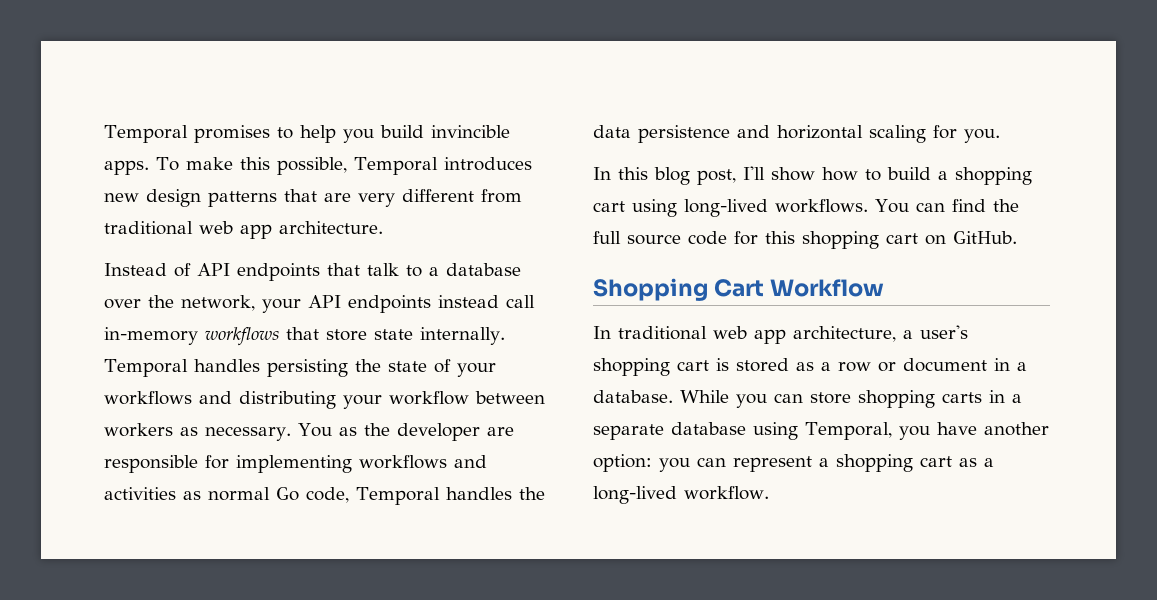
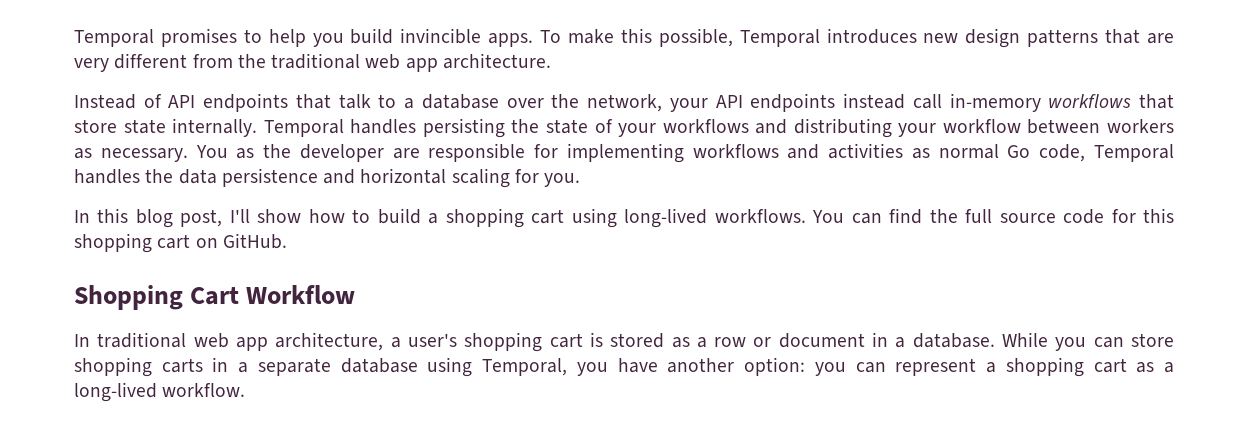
- To make this possible, Temporal introduces new design patterns that are very different from traditional web app architecture.
+ To make this possible, Temporal introduces new design patterns that are very different from the traditional web app architecture.

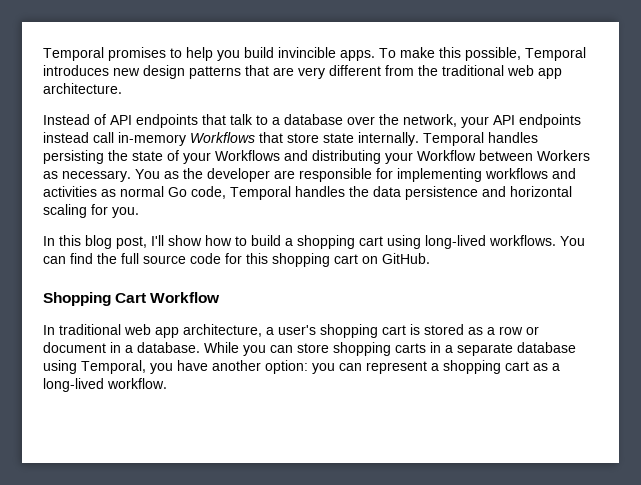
- Instead of API endpoints that talk to a database over the network, your API endpoints instead call in-memory workflows that store state internally.
+ Instead of API endpoints that talk to a database over the network, your API endpoints instead call in-memory Workflows that store state internally.
- Temporal handles persisting the state of your workflows and distributing your workflow between workers as necessary.
+ Temporal handles persisting the state of your Workflows and distributing your Workflow between Workers as necessary.

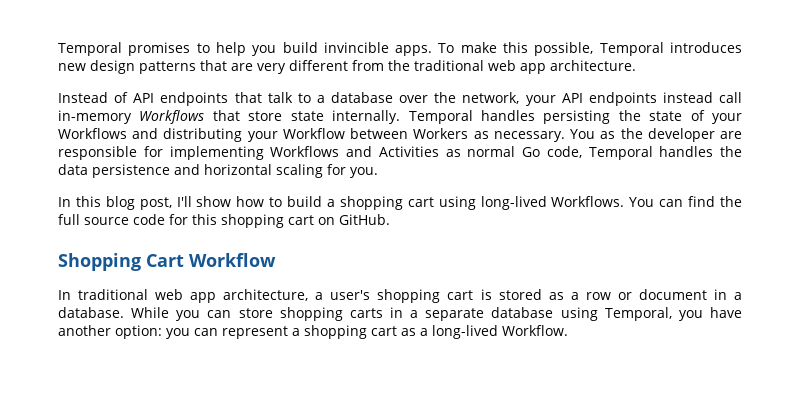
- You as the developer are responsible for implementing workflows and activities as normal Go code, Temporal handles the data persistence and horizontal scaling for you.
+ You as the developer are responsible for implementing Workflows and Activities as normal Go code, Temporal handles the data persistence and horizontal scaling for you.
- In this blog post, I'll show how to build a shopping cart using long-lived workflows.
+ In this blog post, I'll show how to build a shopping cart using long-lived Workflows.
- While you can store shopping carts in a separate database using Temporal, you have another option: you can represent a shopping cart as a long-lived workflow.
+ While you can store shopping carts in a separate database using Temporal, you have another option: you can represent a shopping cart as a long-lived Workflow.

